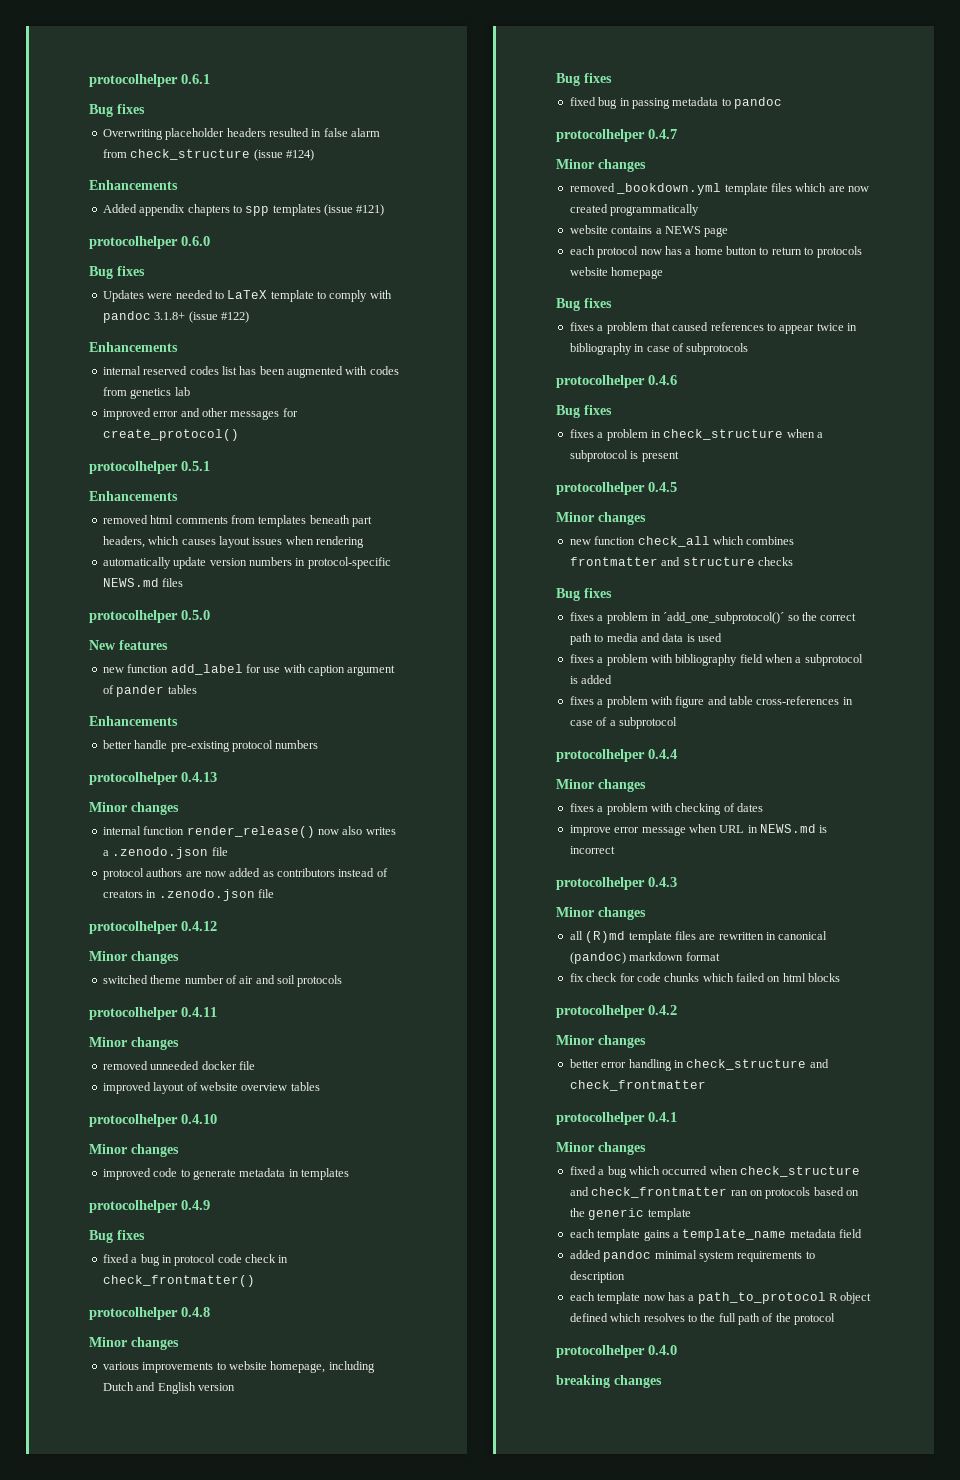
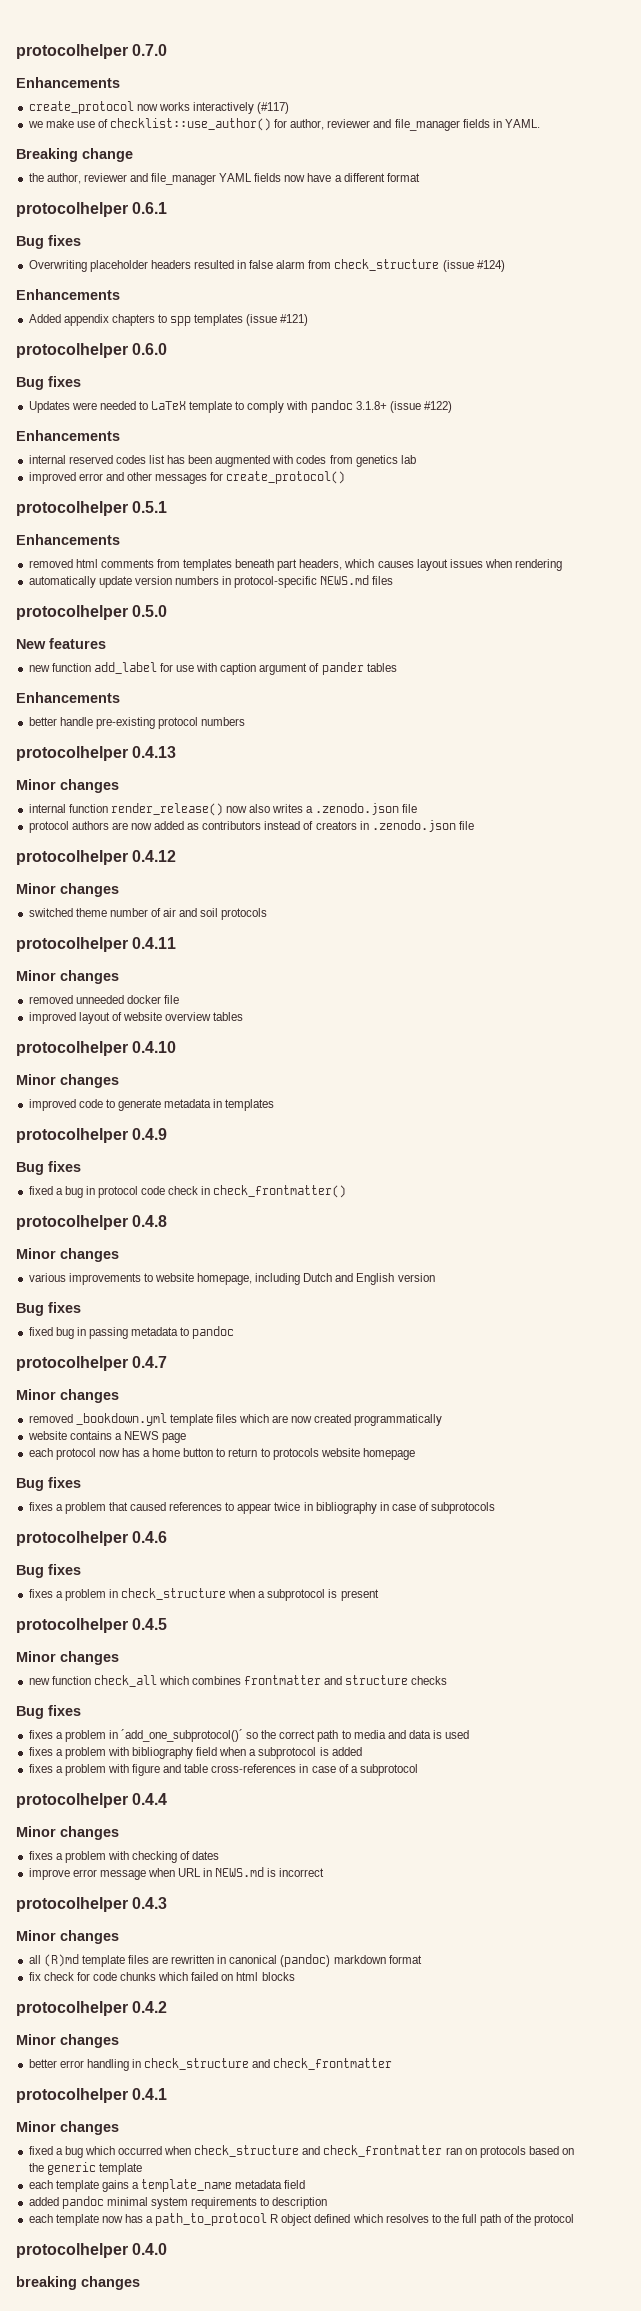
+ protocolhelper 0.7.0
+ Enhancements
+ create_protocol now works interactively (#117)
+ we make use of checklist::use_author() for author, reviewer and file_manager fields in YAML.
+ Breaking change
+ the author, reviewer and file_manager YAML fields now have a different format

